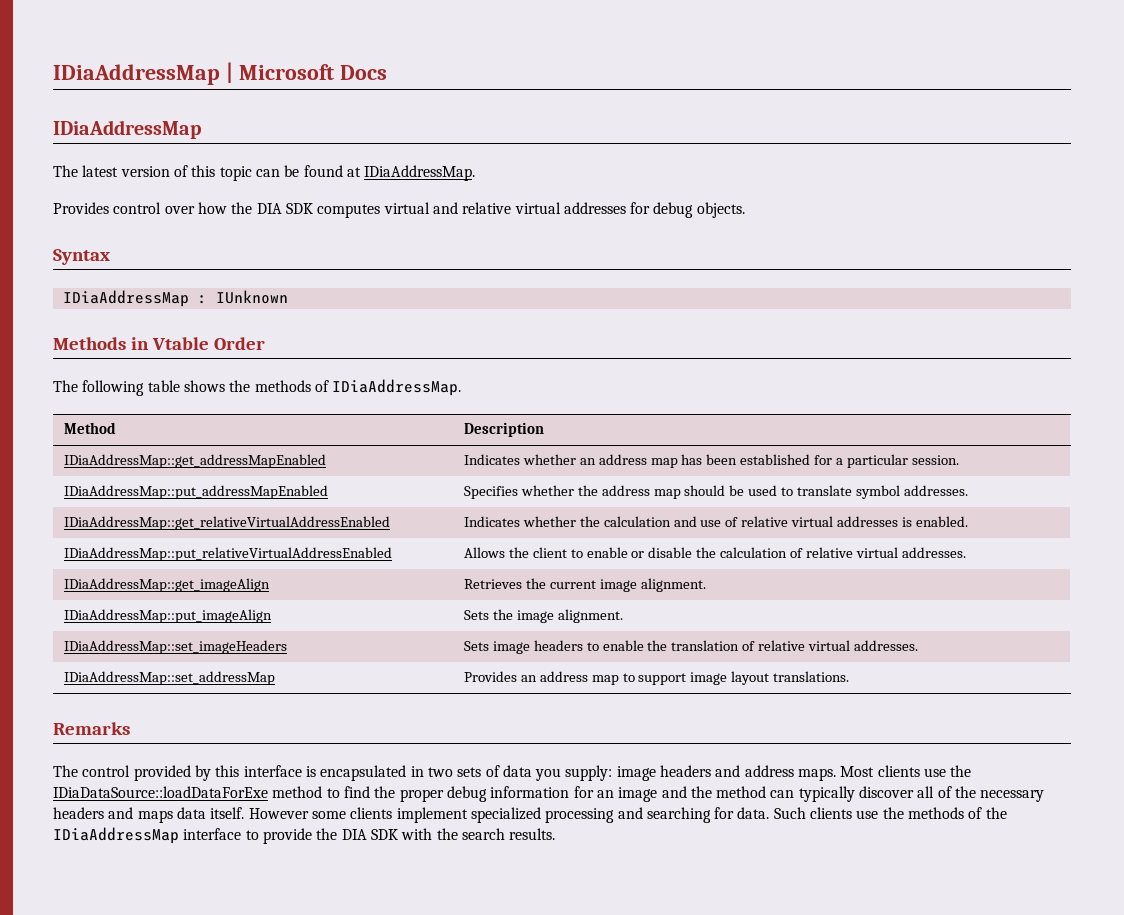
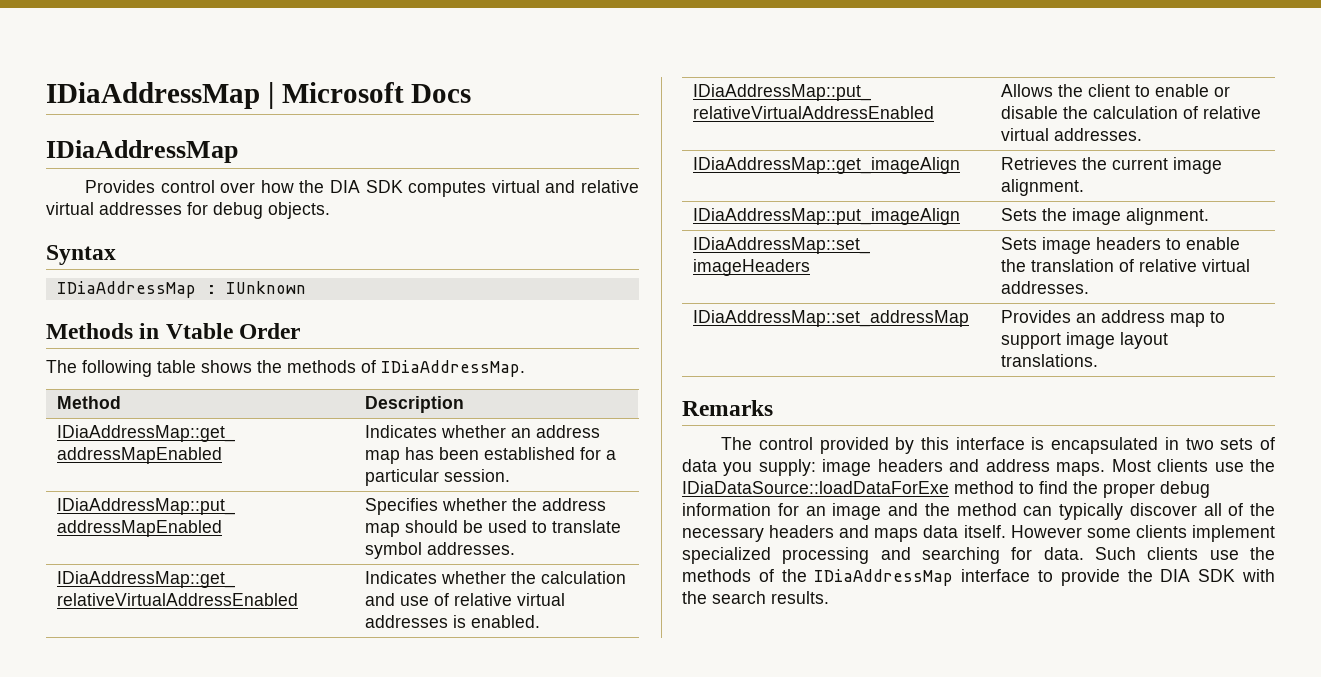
- The latest version of this topic can be found at IDiaAddressMap.

